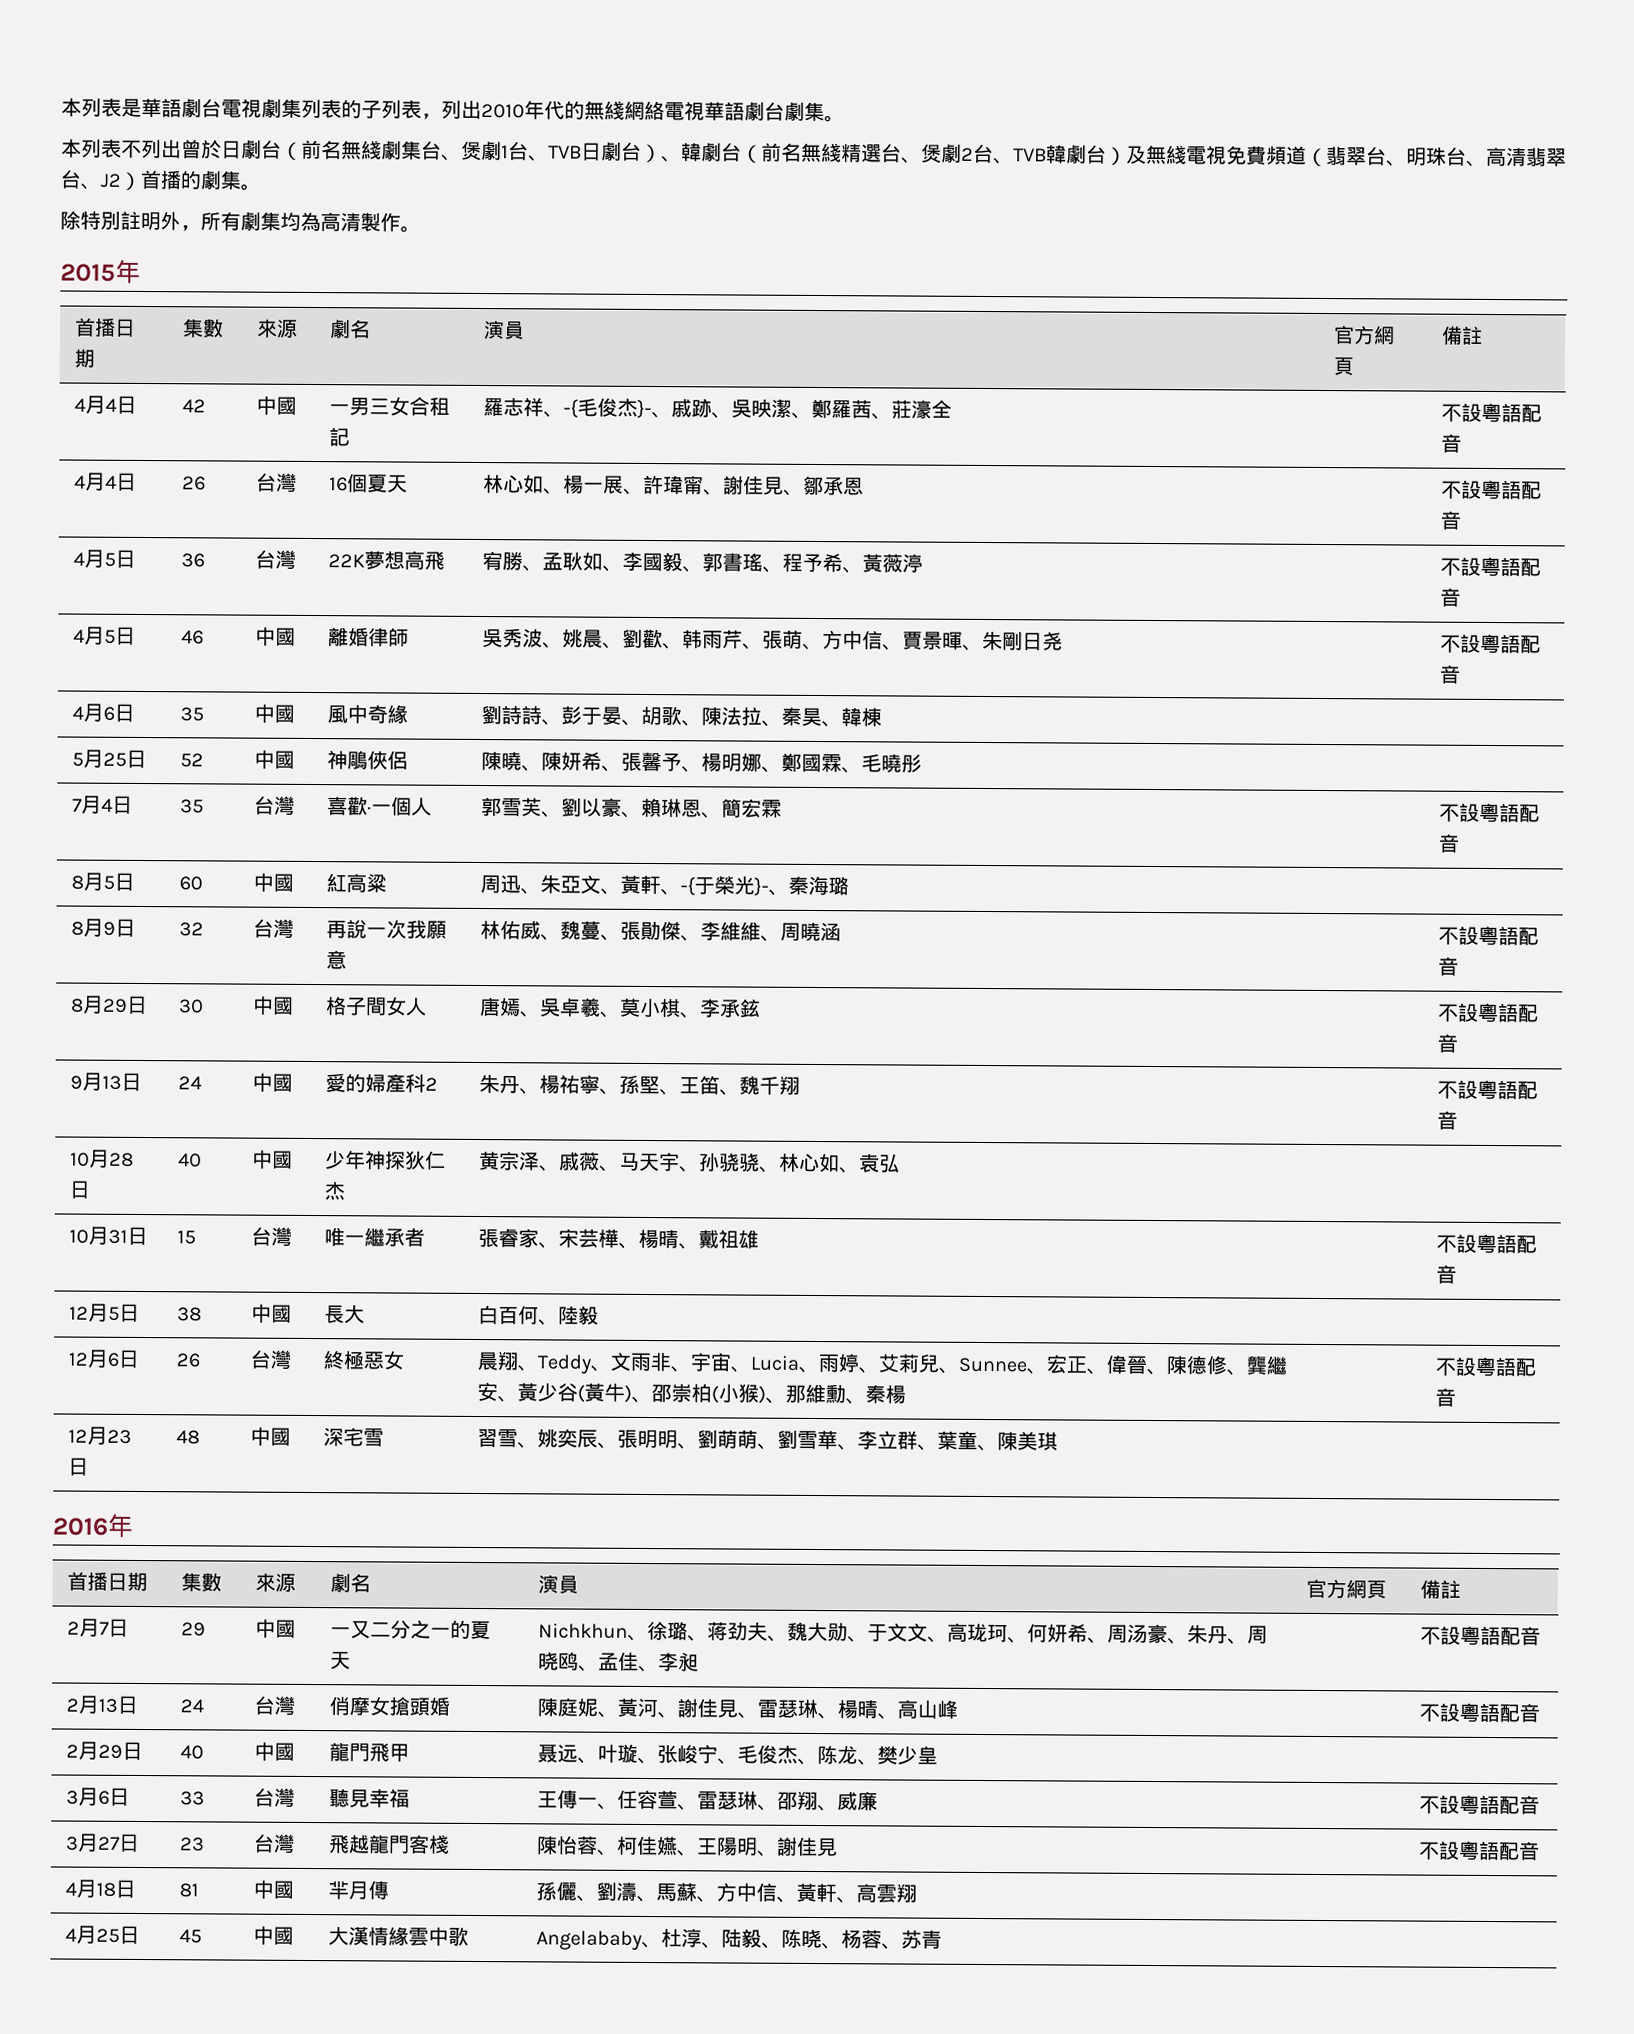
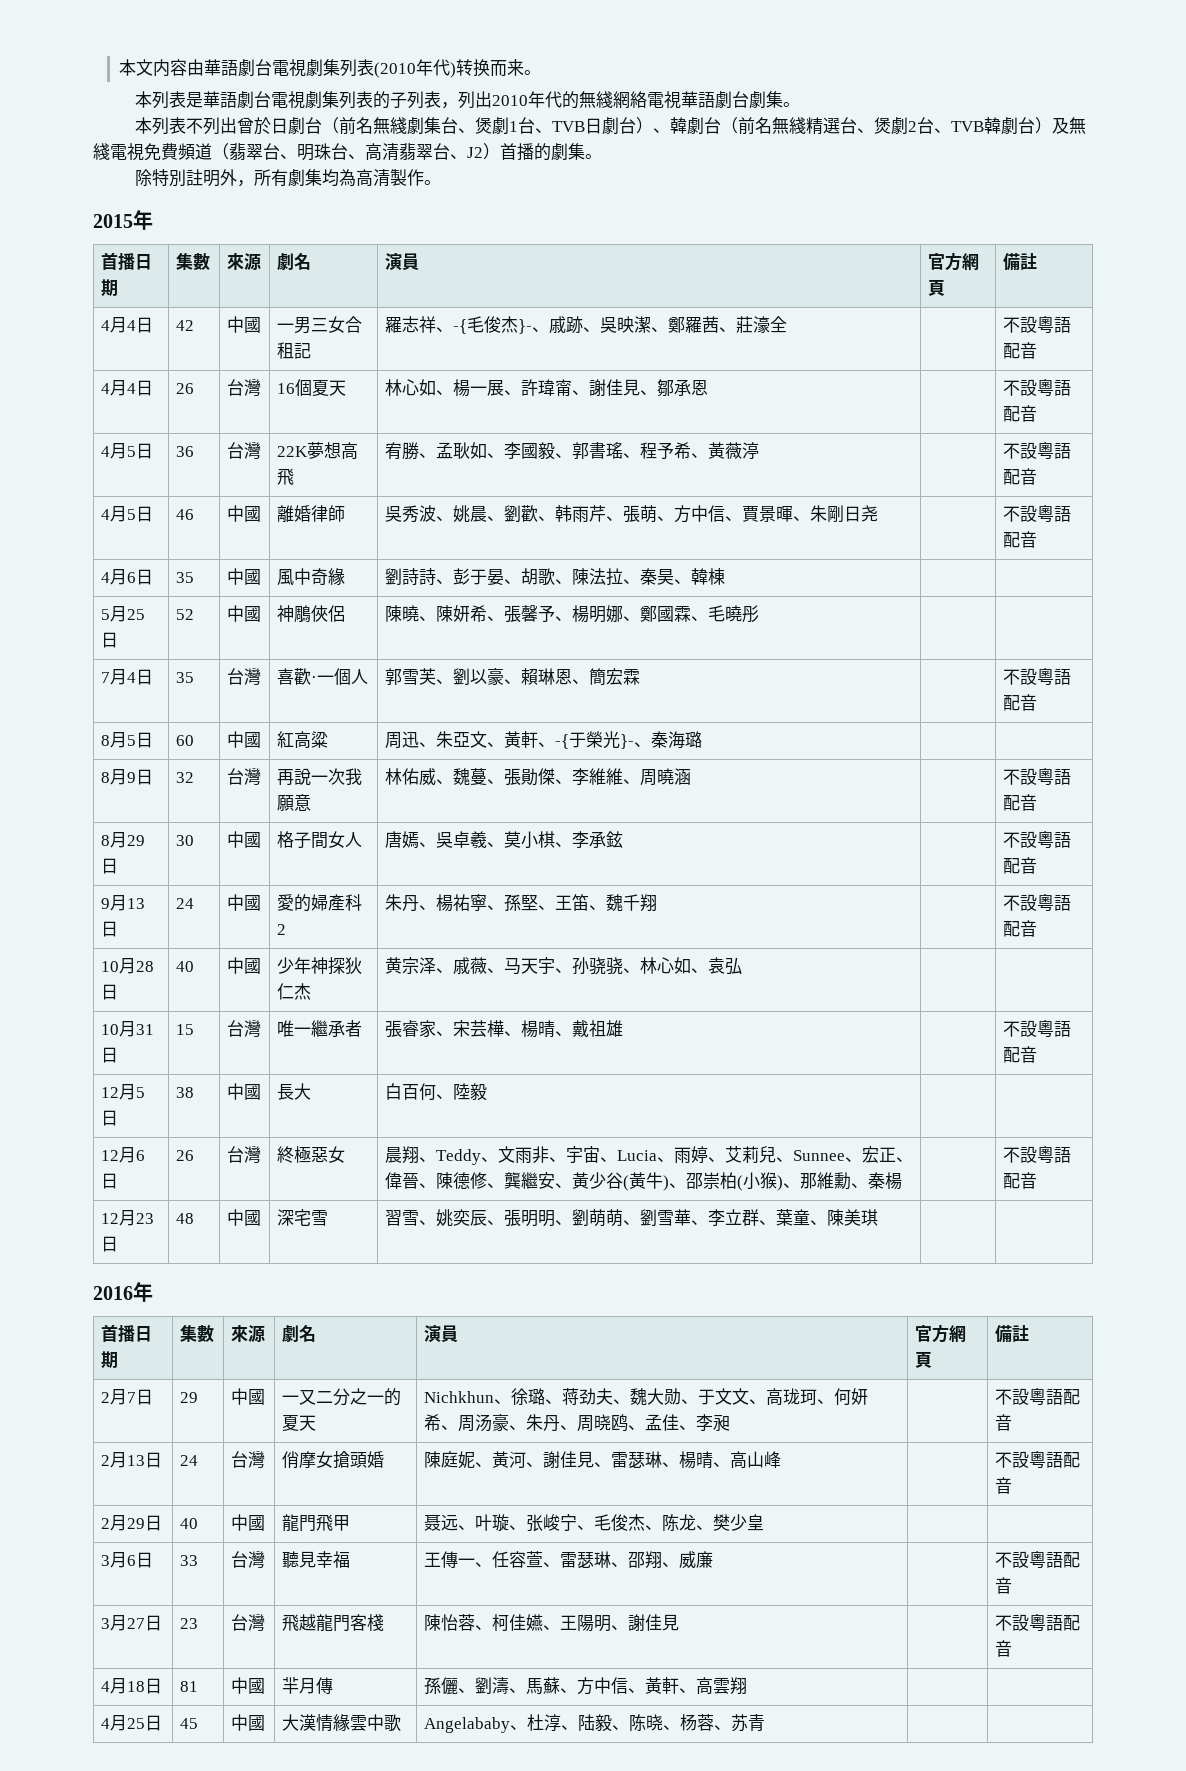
+ 本文内容由華語劇台電視劇集列表(2010年代)转换而来。

